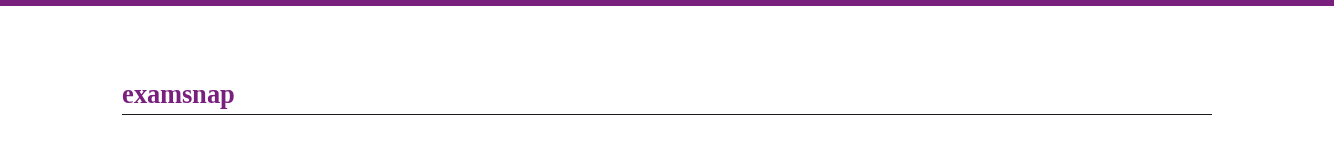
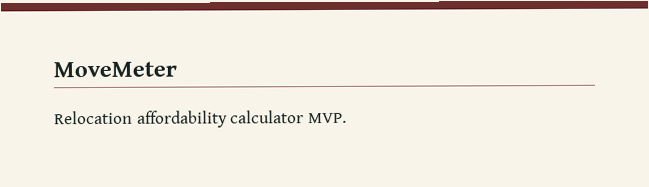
- examsnap
+ MoveMeter
+ Relocation affordability calculator MVP.

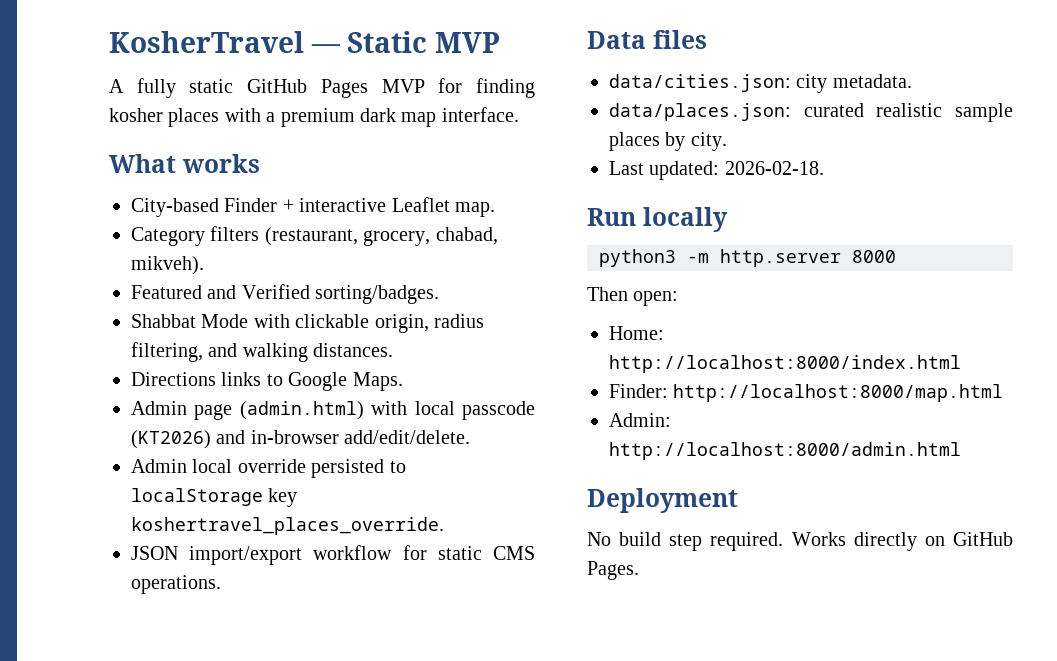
- MoveMeter
- Relocation affordability calculator MVP.
+ KosherTravel — Static MVP
+ A fully static GitHub Pages MVP for finding kosher places with a premium dark map interface.
+ What works
+ City-based Finder + interactive Leaflet map.
+ Category filters (restaurant, grocery, chabad, mikveh).
+ Featured and Verified sorting/badges.
+ Shabbat Mode with clickable origin, radius filtering, and walking distances.
+ Directions links to Google Maps.
+ Admin page (admin.html) with local passcode (KT2026) and in-browser add/edit/delete.
+ Admin local override persisted to localStorage key koshertravel_places_override.
+ JSON import/export workflow for static CMS operations.
+ Data files
+ data/cities.json: city metadata.
+ data/places.json: curated realistic sample places by city.
+ Last updated: 2026-02-18.
+ Run locally
+ python3 -m http.server 8000
+ Then open:
+ Home: http://localhost:8000/index.html
+ Finder: http://localhost:8000/map.html
+ Admin: http://localhost:8000/admin.html
+ Deployment
+ No build step required. Works directly on GitHub Pages.

